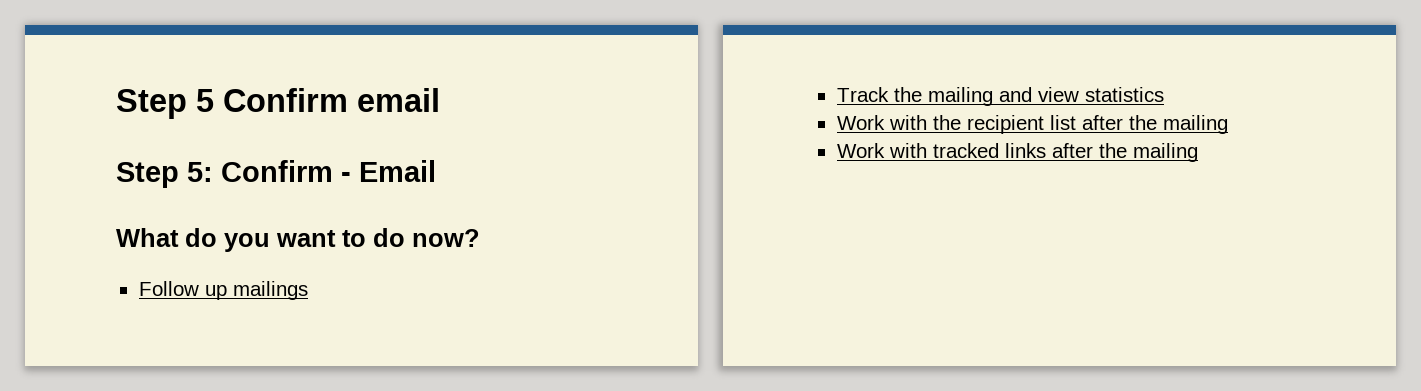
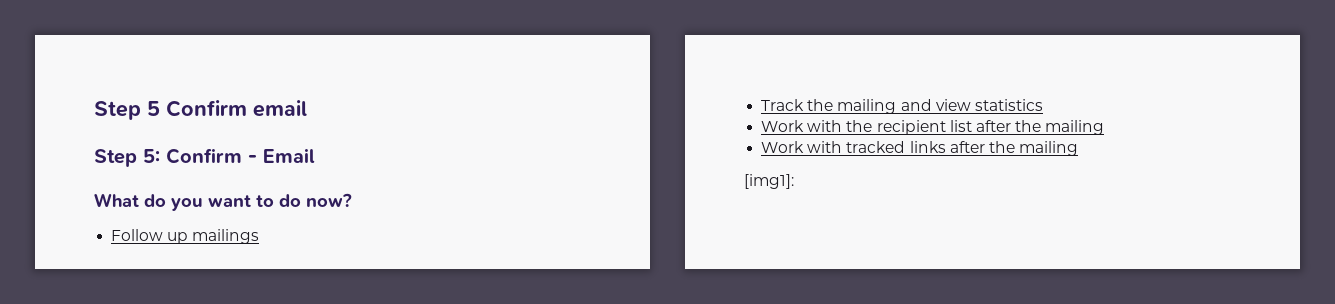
+ [img1]:

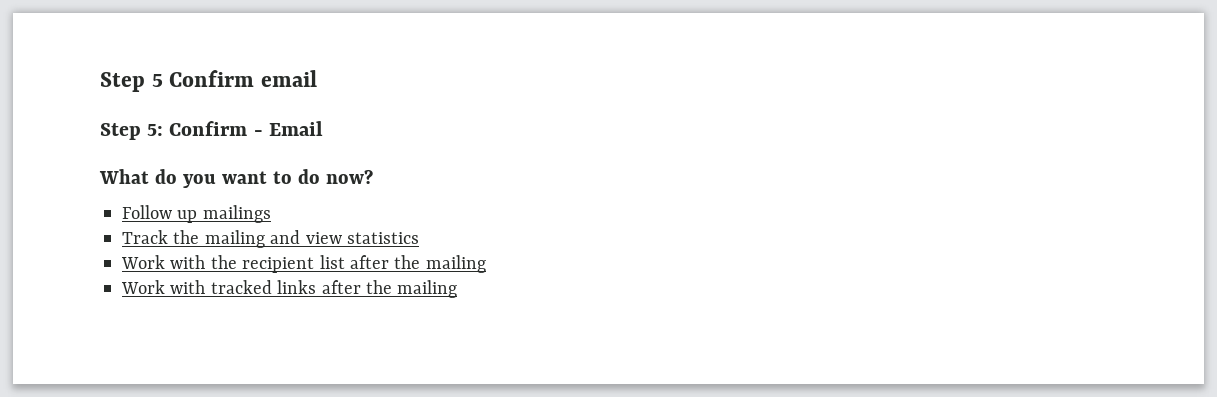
- [img1]:

